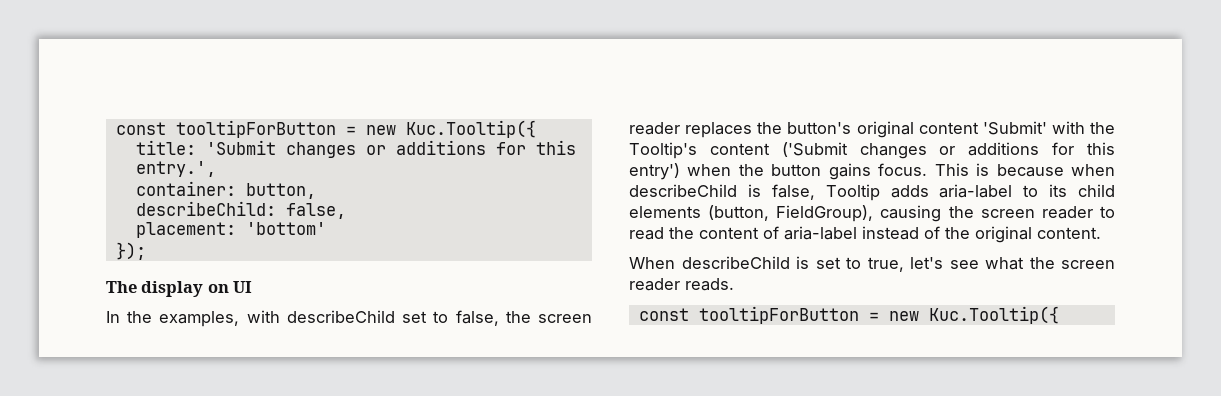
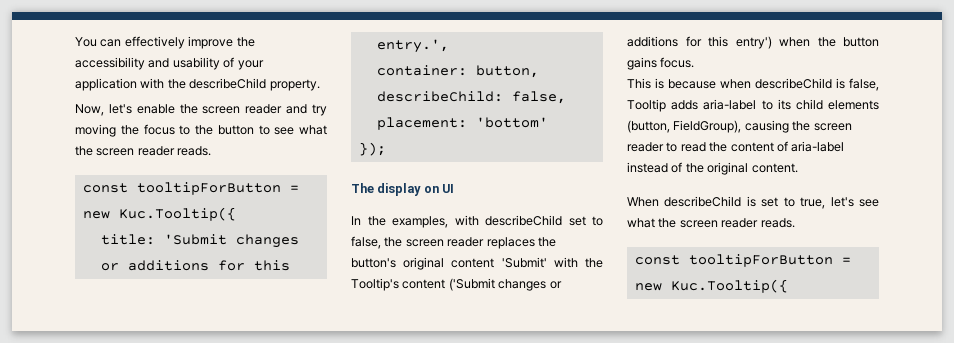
+ You can effectively improve the accessibility and usability of your application with the describeChild property.
+ Now, let's enable the screen reader and try moving the focus to the button to see what the screen reader reads.
- In the examples, with describeChild set to false, the screen reader replaces the button's original content 'Submit' with the Tooltip's content ('Submit changes or additions for this entry') when the button gains focus. This is because when describeChild is false, Tooltip adds aria-label to its child elements (button, FieldGroup), causing the screen reader to read the content of aria-label instead of the original content.
+ In the examples, with describeChild set to false, the screen reader replaces the button's original content 'Submit' with the Tooltip's content ('Submit changes or additions for this entry') when the button gains focus.
+ This is because when describeChild is false, Tooltip adds aria-label to its child elements (button, FieldGroup), causing the screen reader to read the content of aria-label instead of the original content.

